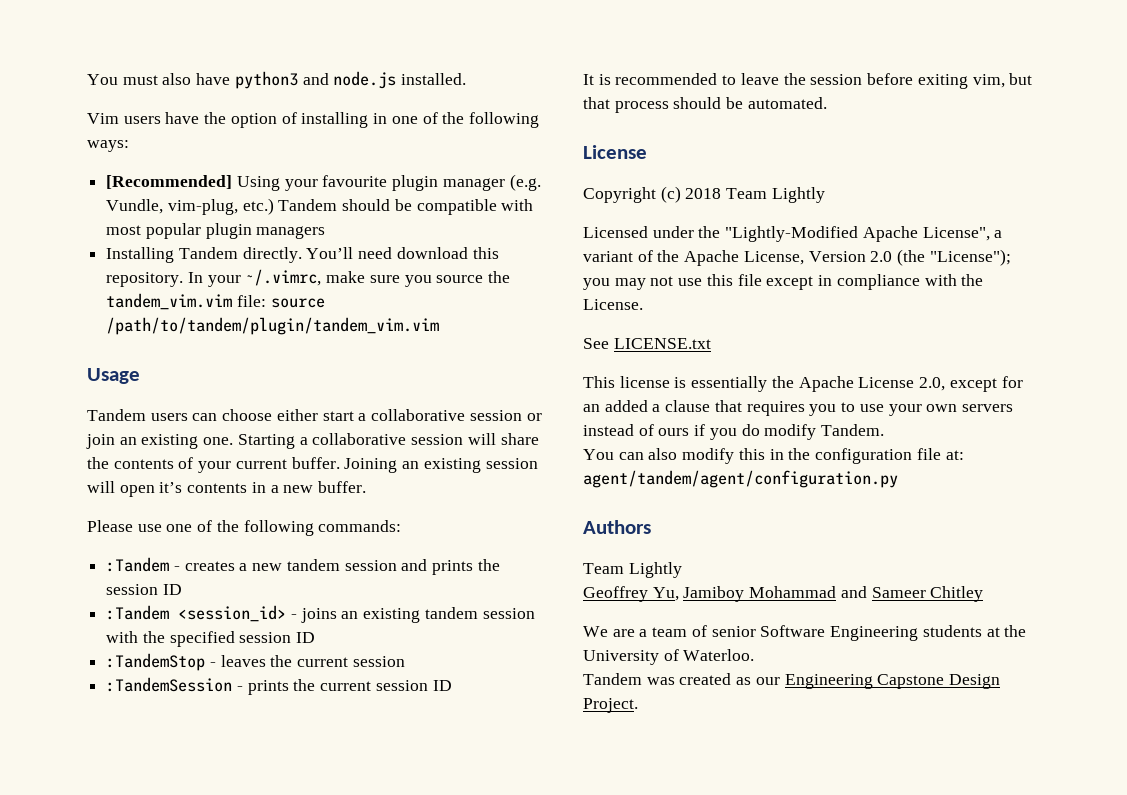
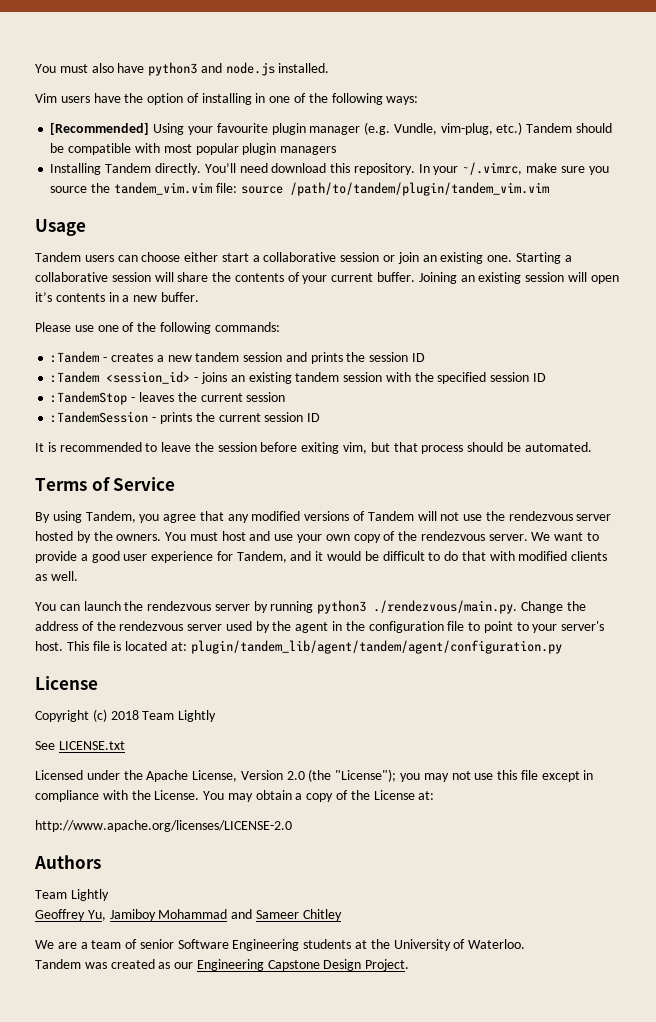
+ Terms of Service
+ By using Tandem, you agree that any modified versions of Tandem will not use the rendezvous server hosted by the owners. You must host and use your own copy of the rendezvous server. We want to provide a good user experience for Tandem, and it would be difficult to do that with modified clients as well.
+ You can launch the rendezvous server by running python3 ./rendezvous/main.py. Change the address of the rendezvous server used by the agent in the configuration file to point to your server's host. This file is located at: plugin/tandem_lib/agent/tandem/agent/configuration.py
+ See LICENSE.txt
- Licensed under the "Lightly-Modified Apache License", a variant of the Apache License, Version 2.0 (the "License"); you may not use this file except in compliance with the License.
- See LICENSE.txt
- This license is essentially the Apache License 2.0, except for an added a clause that requires you to use your own servers instead of ours if you do modify Tandem.
- You can also modify this in the configuration file at: agent/tandem/agent/configuration.py
+ Licensed under the Apache License, Version 2.0 (the "License"); you may not use this file except in compliance with the License. You may obtain a copy of the License at:
+ http://www.apache.org/licenses/LICENSE-2.0

